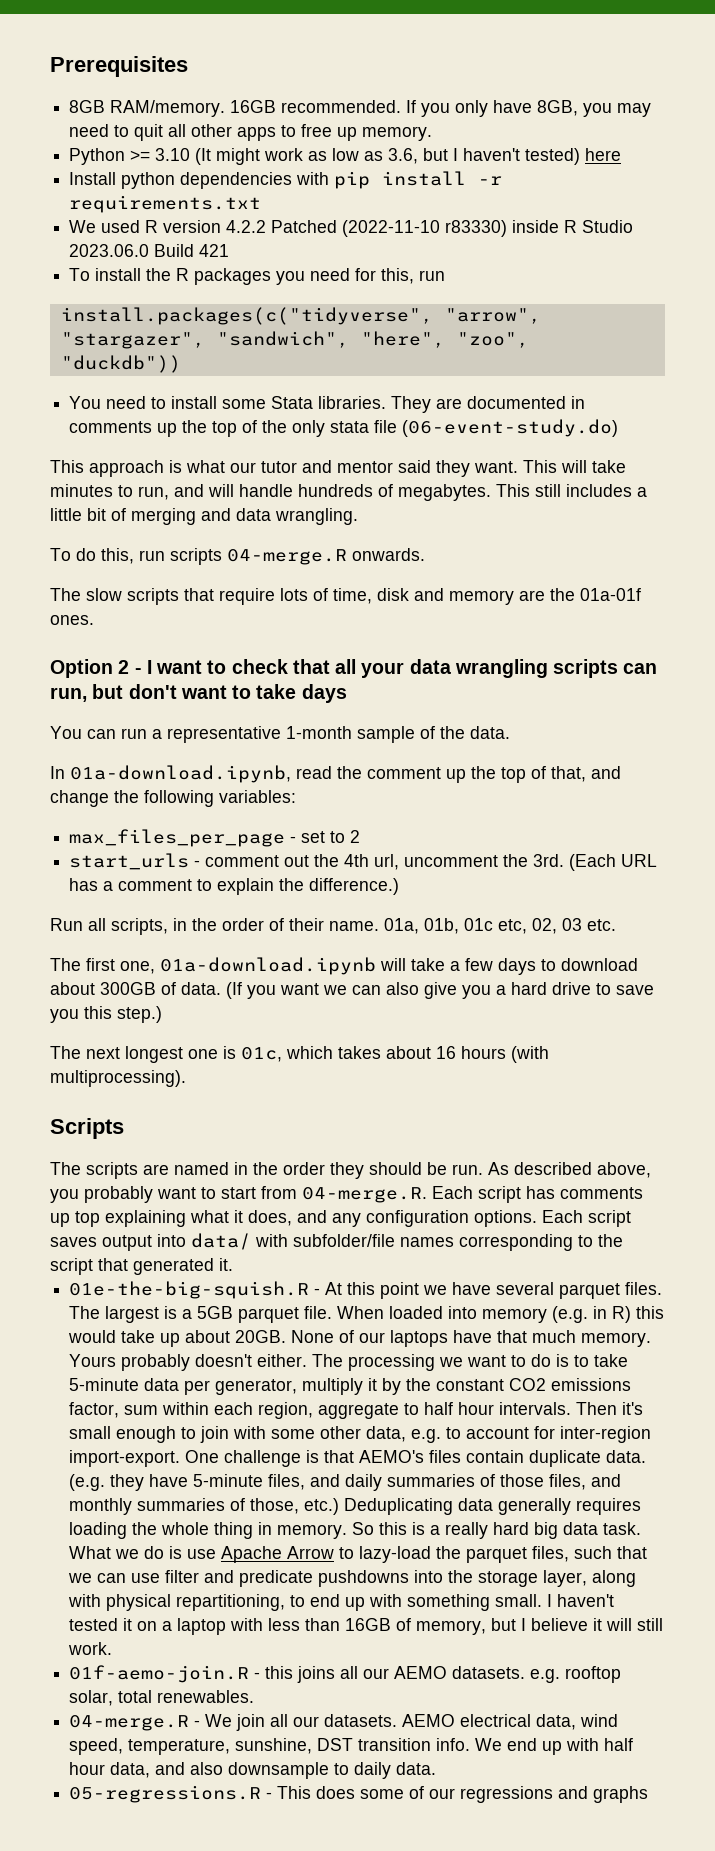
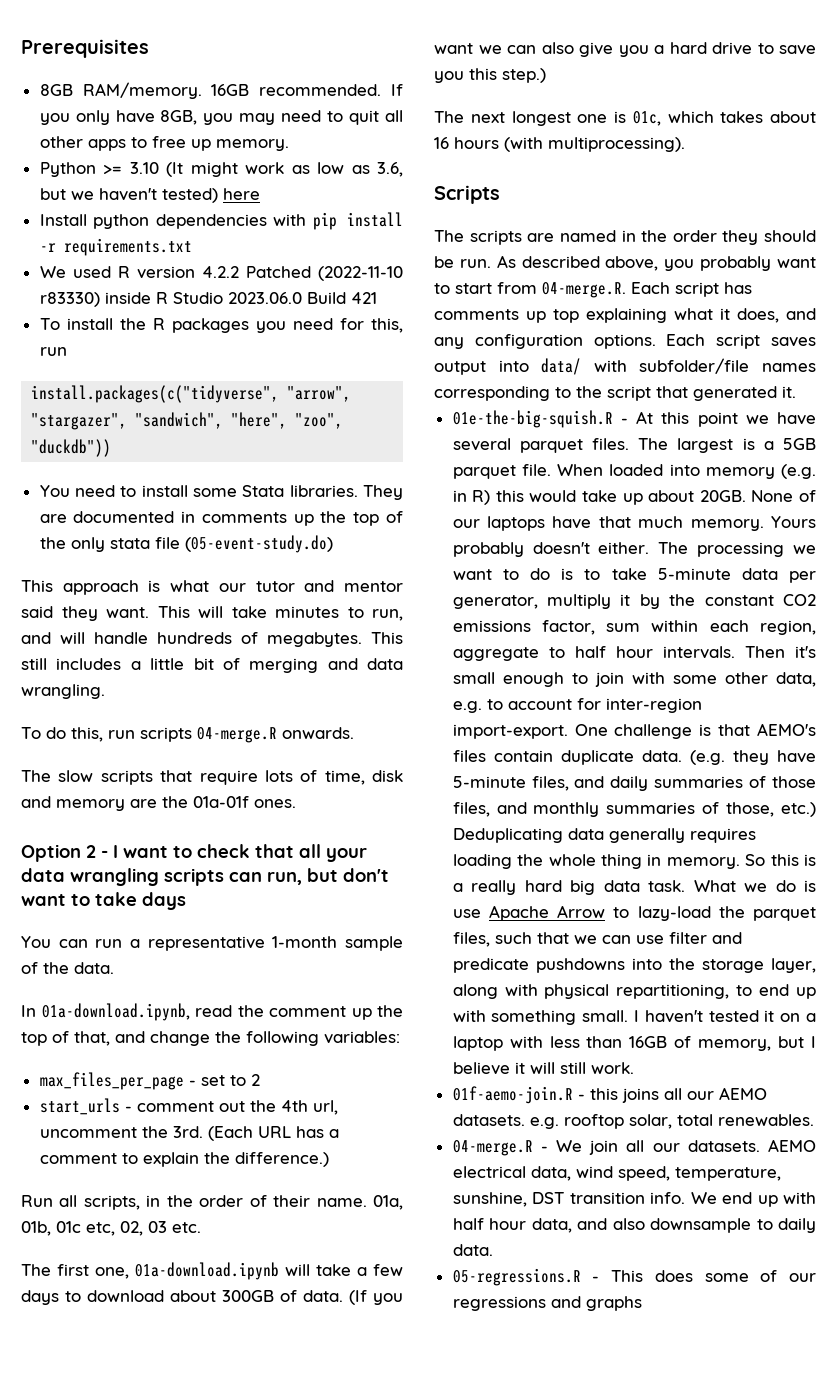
- Python >= 3.10 (It might work as low as 3.6, but I haven't tested) here
+ Python >= 3.10 (It might work as low as 3.6, but we haven't tested) here
- They are documented in comments up the top of the only stata file (06-event-study.do)
+ They are documented in comments up the top of the only stata file (05-event-study.do)

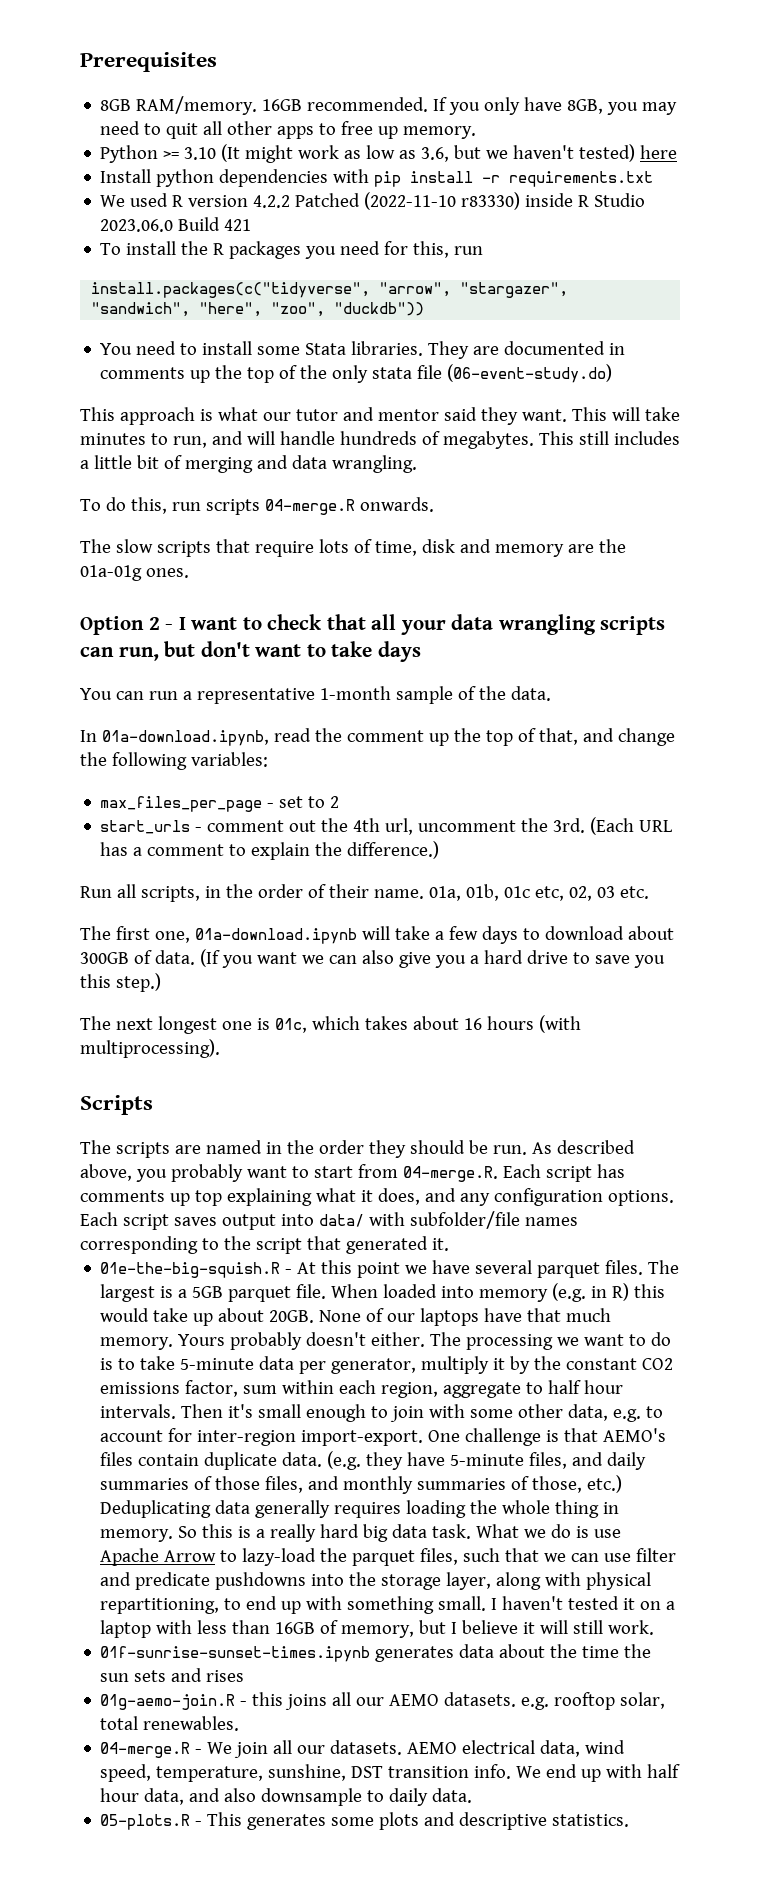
- They are documented in comments up the top of the only stata file (05-event-study.do)
+ They are documented in comments up the top of the only stata file (06-event-study.do)
- The slow scripts that require lots of time, disk and memory are the 01a-01f ones.
+ The slow scripts that require lots of time, disk and memory are the 01a-01g ones.
- 01f-aemo-join.R - this joins all our AEMO datasets. e.g. rooftop solar, total renewables.
+ 01f-sunrise-sunset-times.ipynb generates data about the time the sun sets and rises
+ 01g-aemo-join.R - this joins all our AEMO datasets. e.g. rooftop solar, total renewables.
- 05-regressions.R - This does some of our regressions and graphs
+ 05-plots.R - This generates some plots and descriptive statistics.

